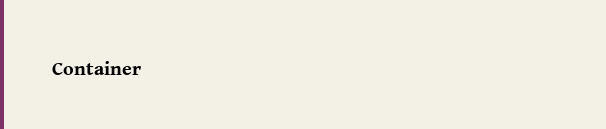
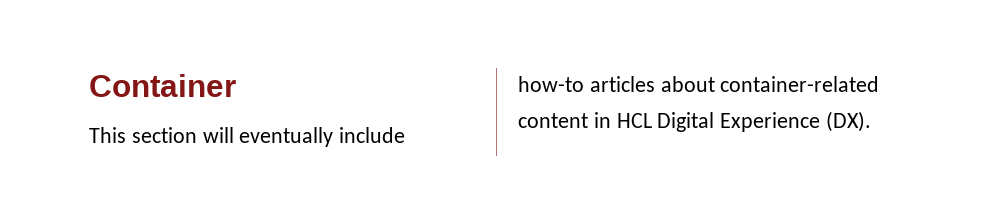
+ This section will eventually include how-to articles about container-related content in HCL Digital Experience (DX).

